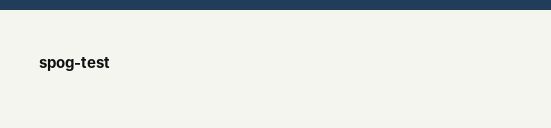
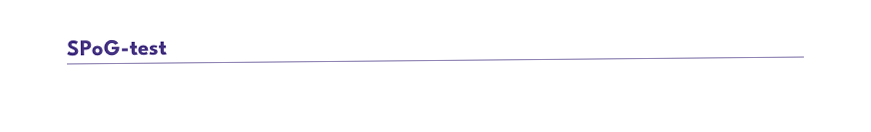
- spog-test
+ SPoG-test

